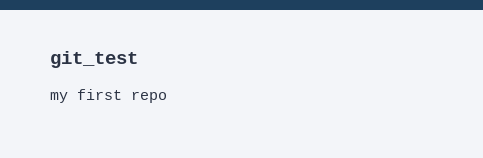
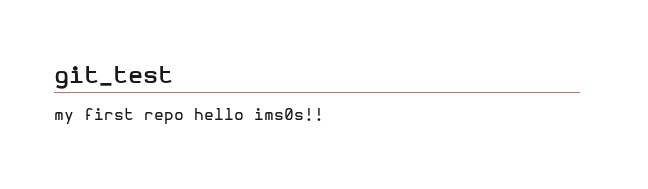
- my first repo
+ my first repo hello ims0s!!

